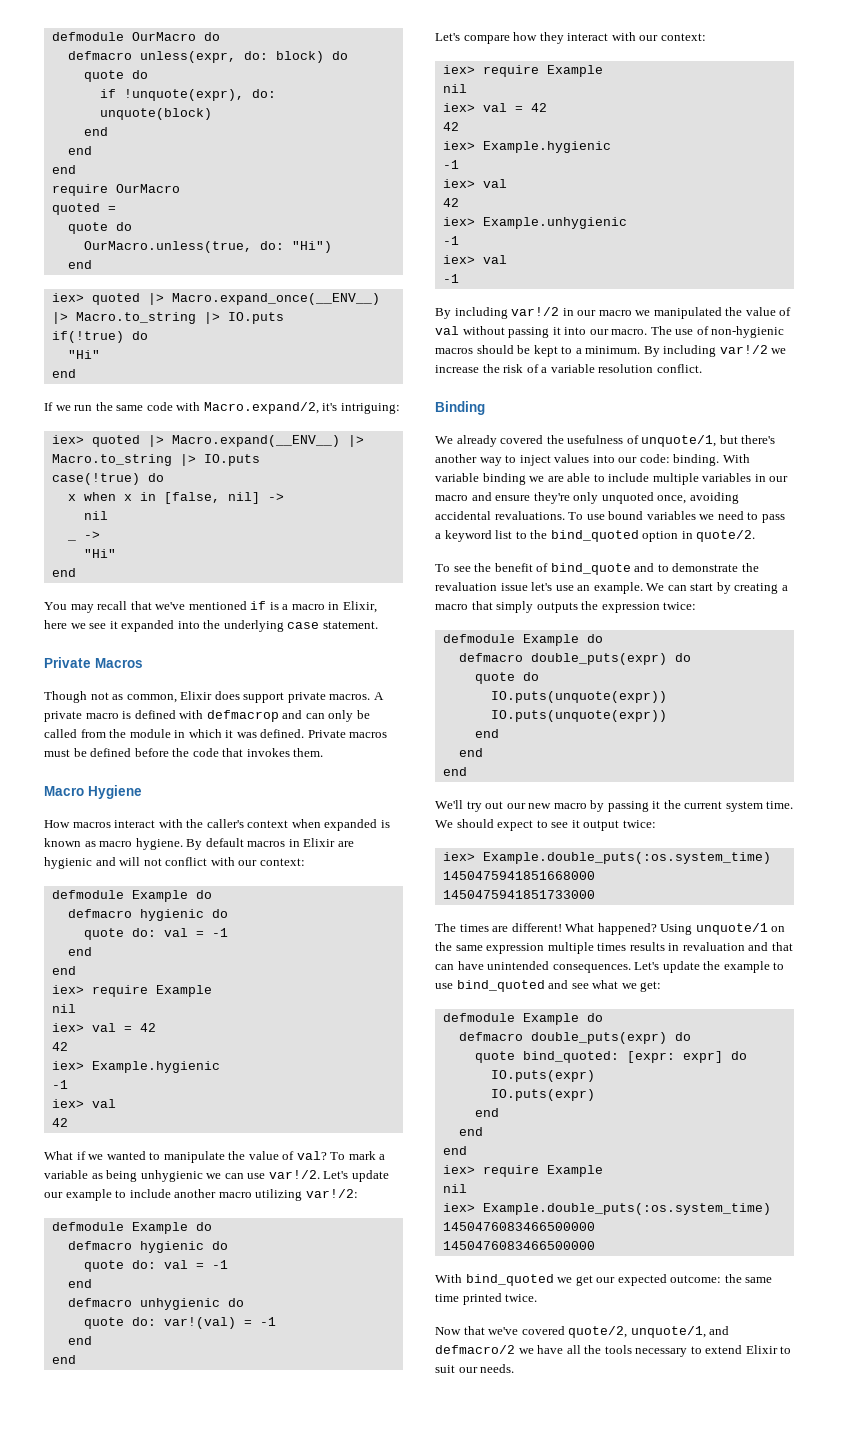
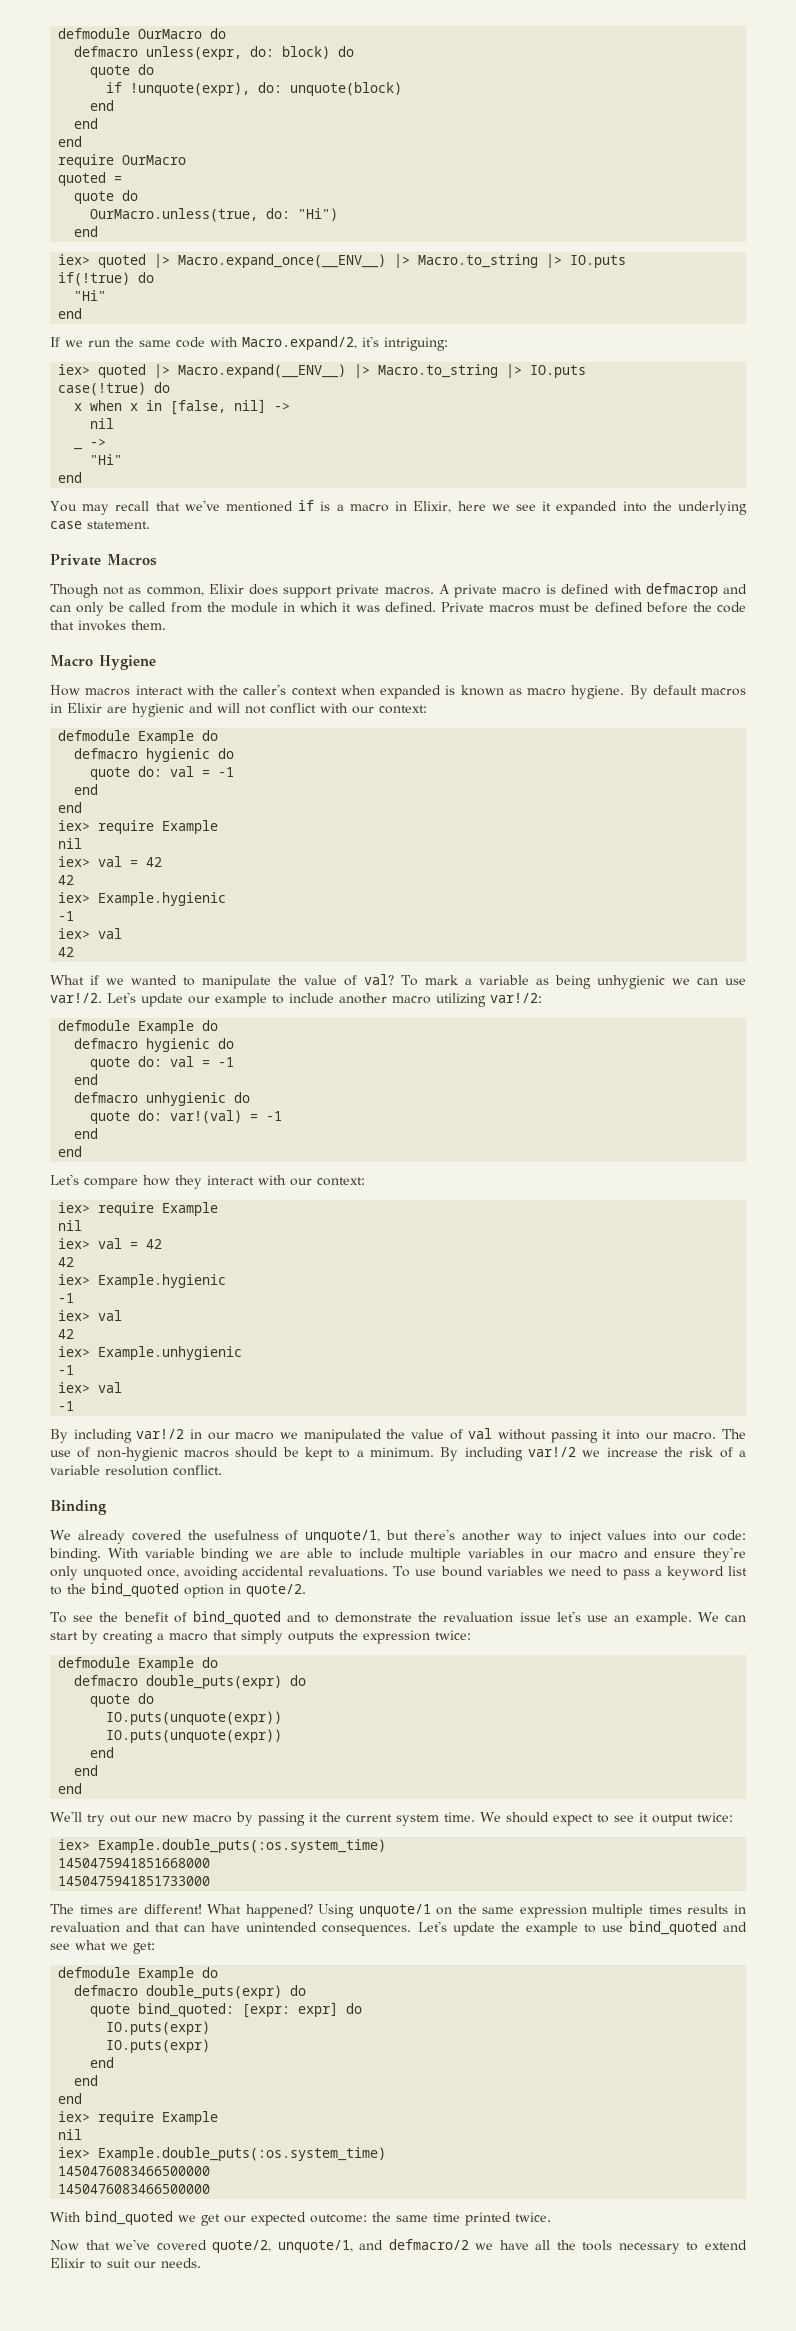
- To see the benefit of bind_quote and to demonstrate the revaluation issue let's use an example.
+ To see the benefit of bind_quoted and to demonstrate the revaluation issue let's use an example.

